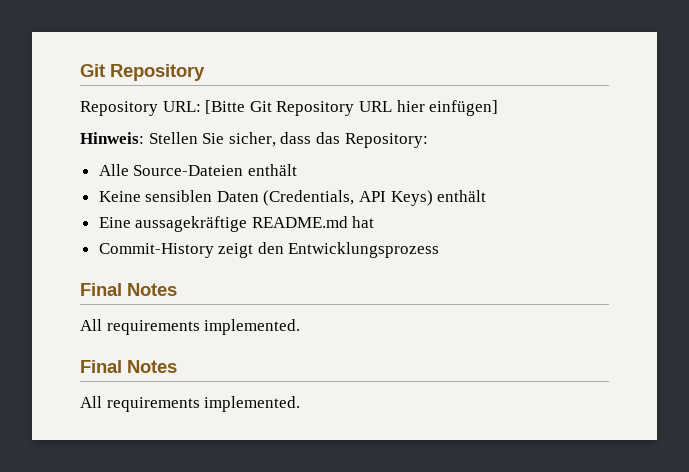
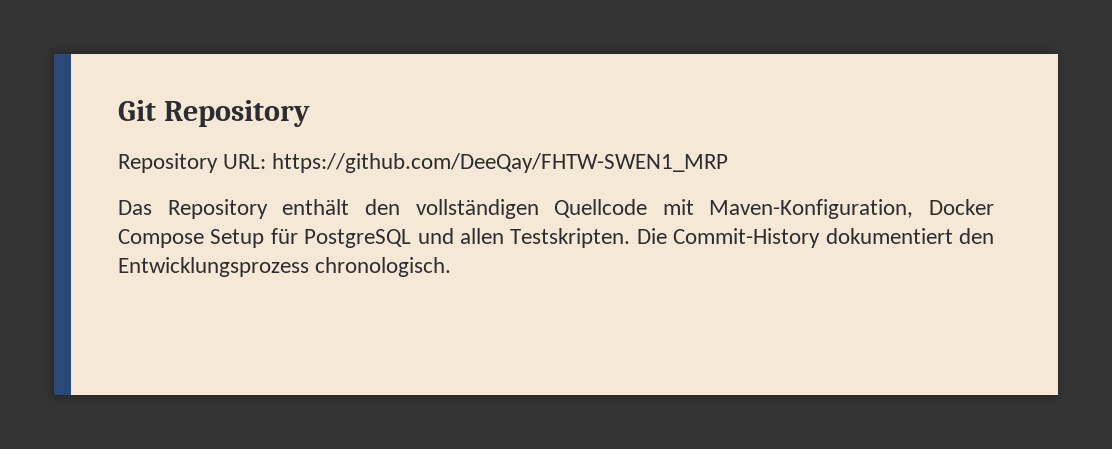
- Repository URL: [Bitte Git Repository URL hier einfügen]
- Hinweis: Stellen Sie sicher, dass das Repository:
- Alle Source-Dateien enthält
- Keine sensiblen Daten (Credentials, API Keys) enthält
- Eine aussagekräftige README.md hat
- Commit-History zeigt den Entwicklungsprozess
- Final Notes
- All requirements implemented.
- Final Notes
- All requirements implemented.
+ Repository URL: https://github.com/DeeQay/FHTW-SWEN1_MRP
+ Das Repository enthält den vollständigen Quellcode mit Maven-Konfiguration, Docker Compose Setup für PostgreSQL und allen Testskripten. Die Commit-History dokumentiert den Entwicklungsprozess chronologisch.

